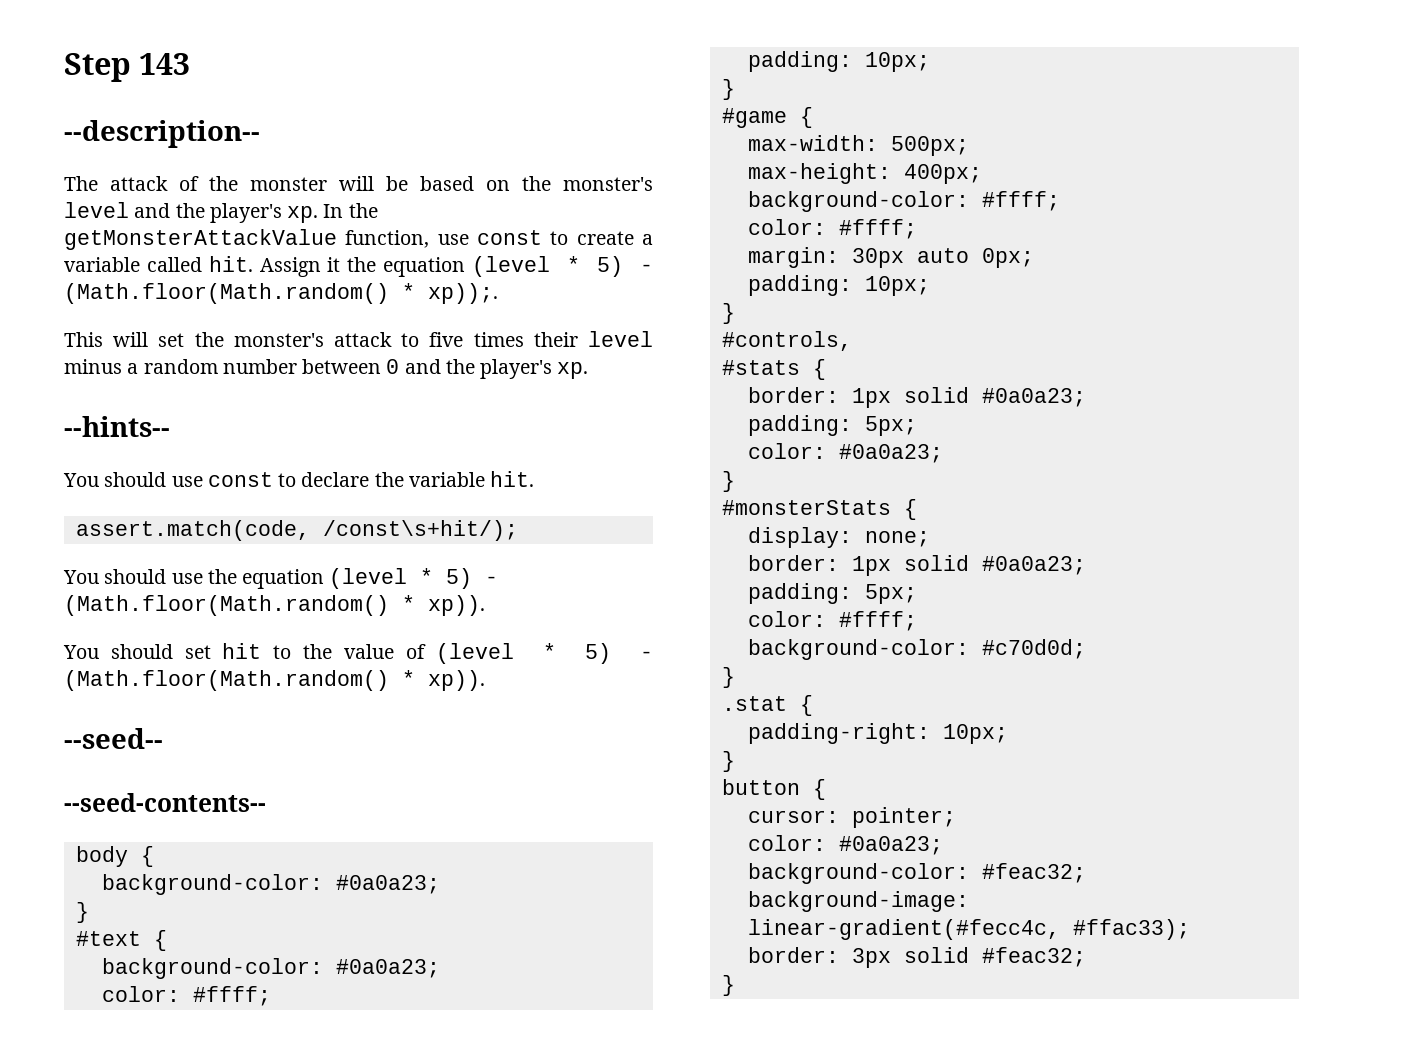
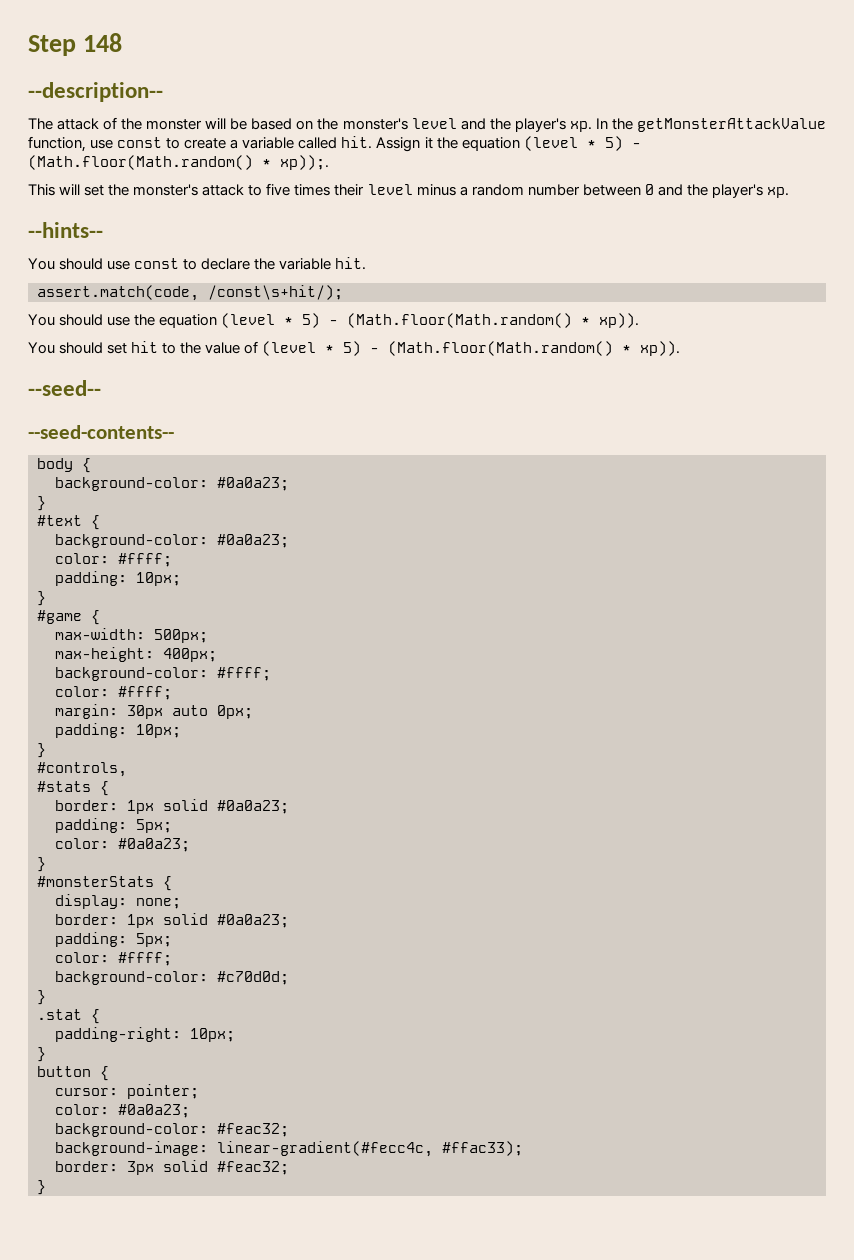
- Step 143
+ Step 148

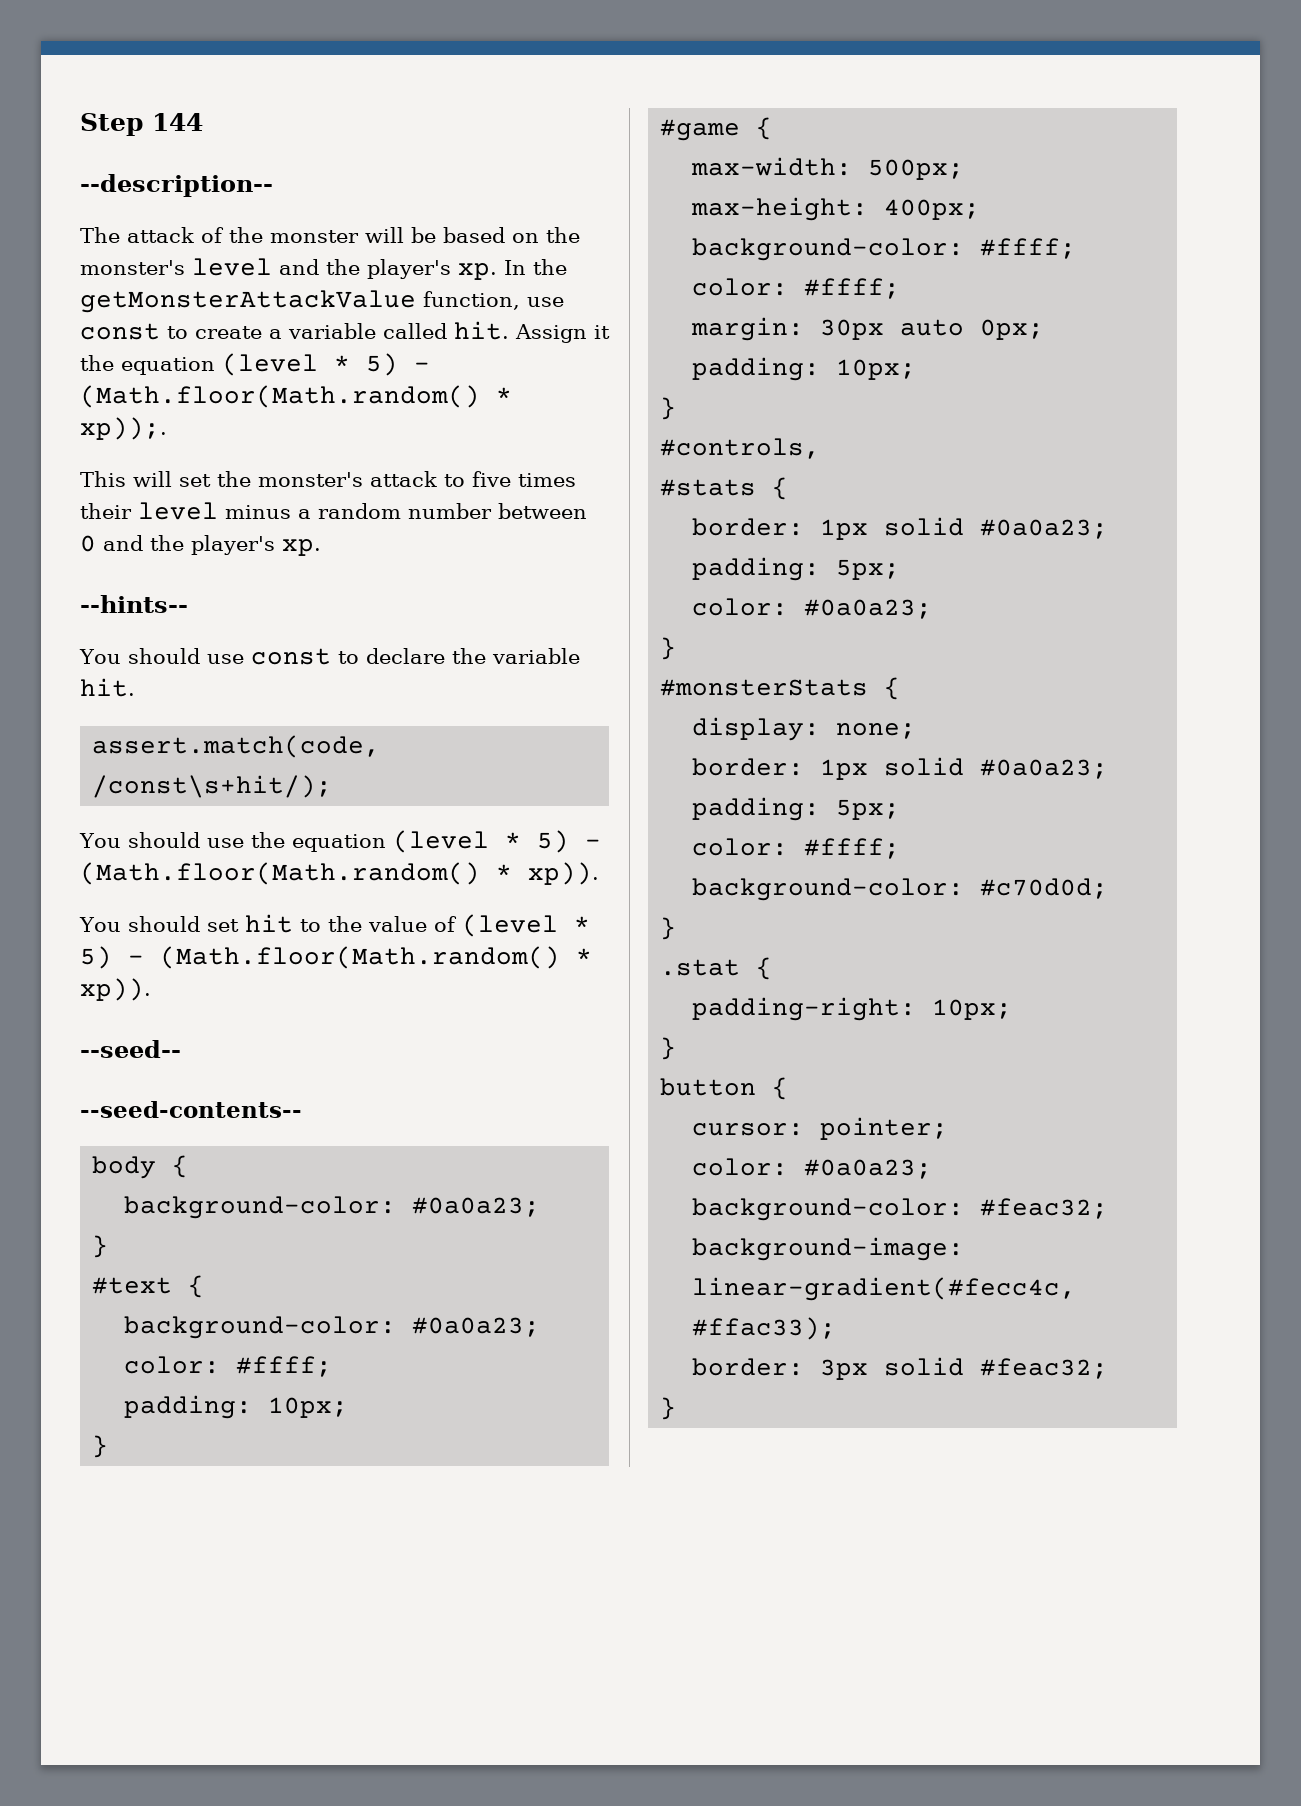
- Step 148
+ Step 144

